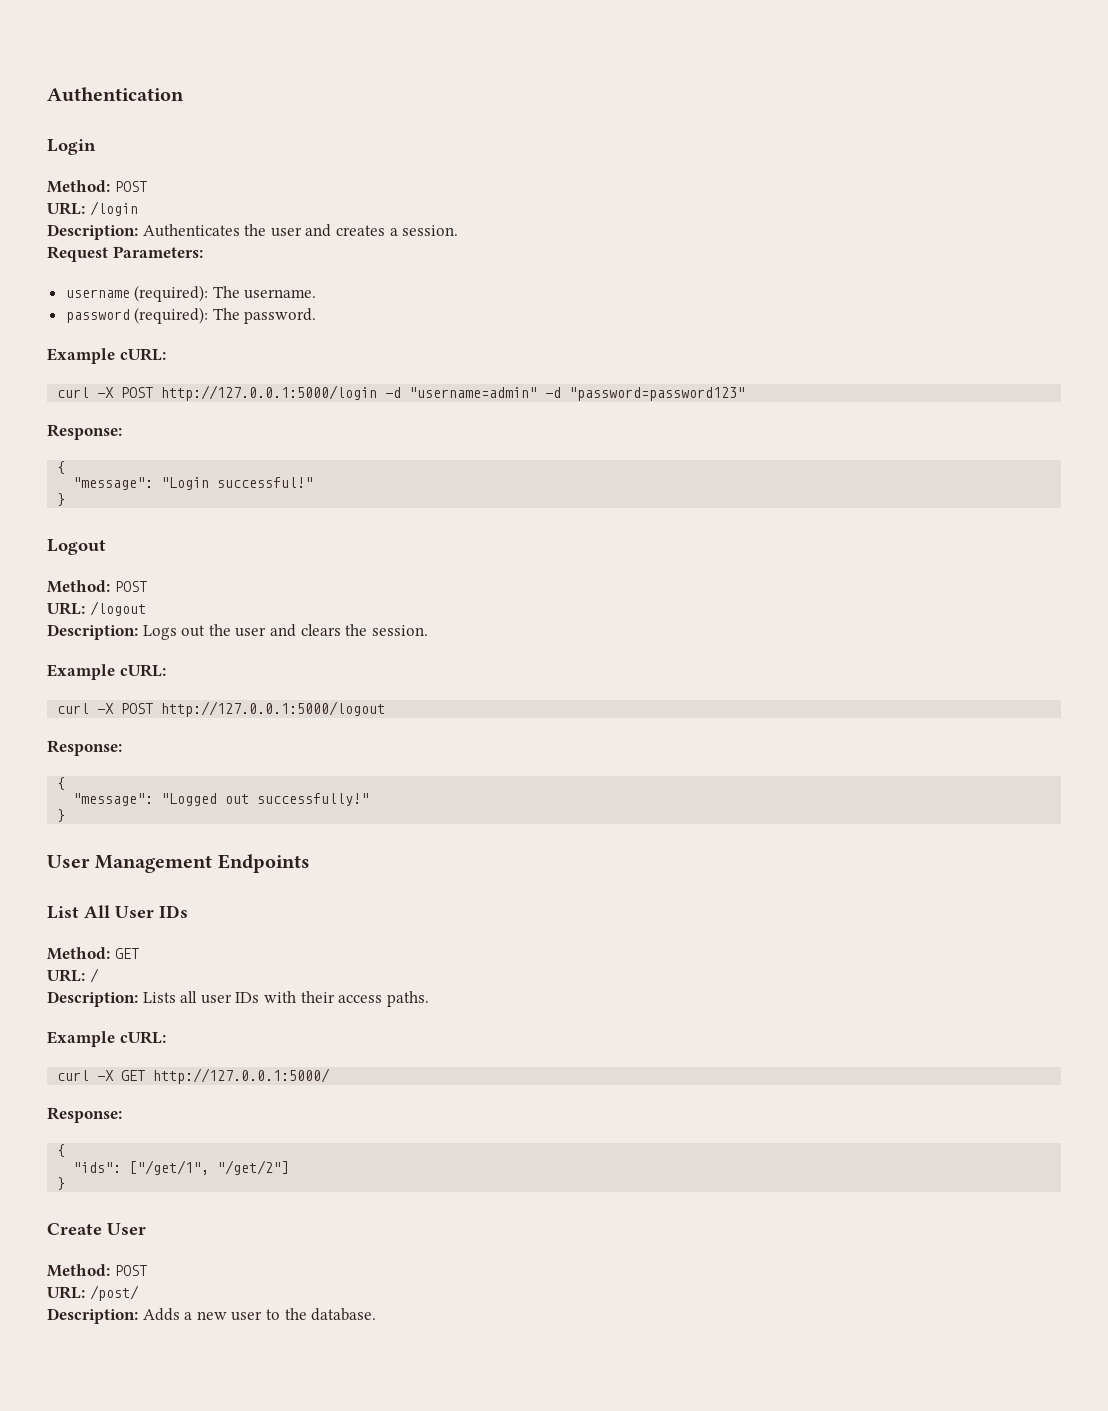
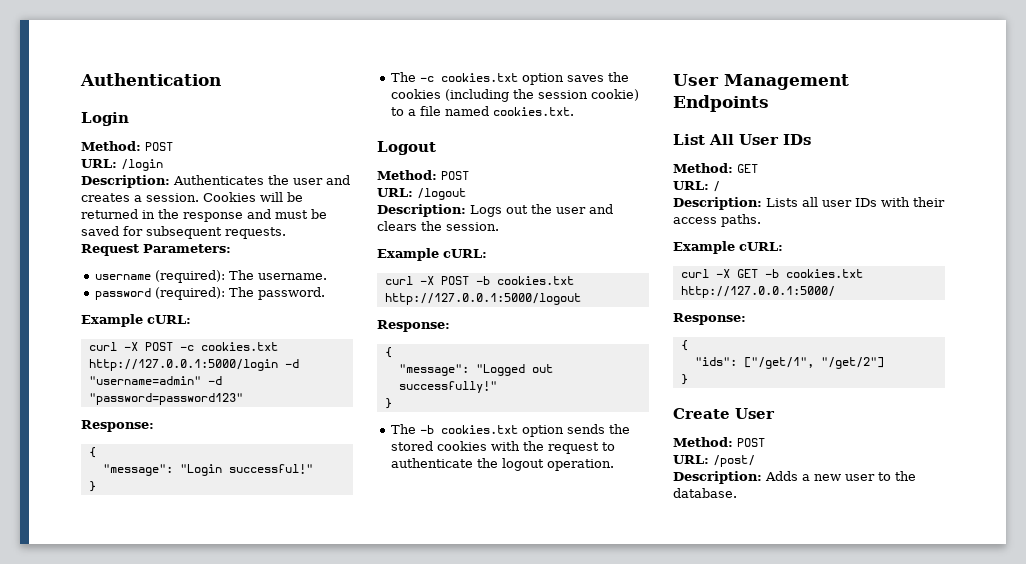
+ Cookies will be returned in the response and must be saved for subsequent requests.
- curl -X POST http://127.0.0.1:5000/login -d "username=admin" -d "password=password123"
+ curl -X POST -c cookies.txt http://127.0.0.1:5000/login -d "username=admin" -d "password=password123"
+ The -c cookies.txt option saves the cookies (including the session cookie) to a file named cookies.txt.
- curl -X POST http://127.0.0.1:5000/logout
+ curl -X POST -b cookies.txt http://127.0.0.1:5000/logout
+ The -b cookies.txt option sends the stored cookies with the request to authenticate the logout operation.
- curl -X GET http://127.0.0.1:5000/
+ curl -X GET -b cookies.txt http://127.0.0.1:5000/

